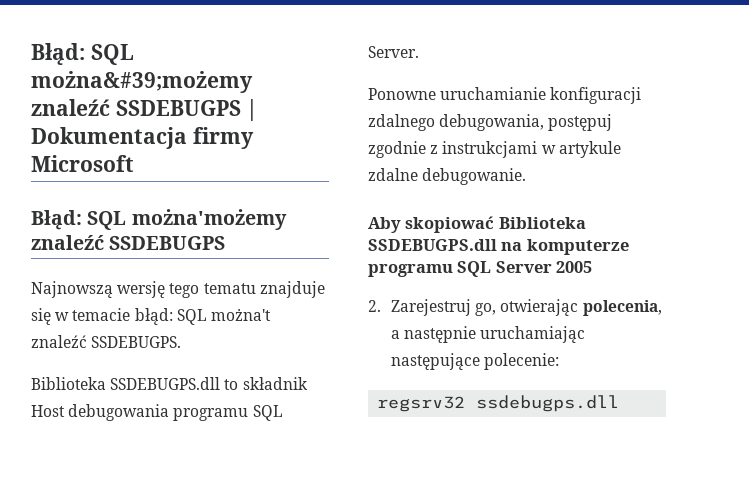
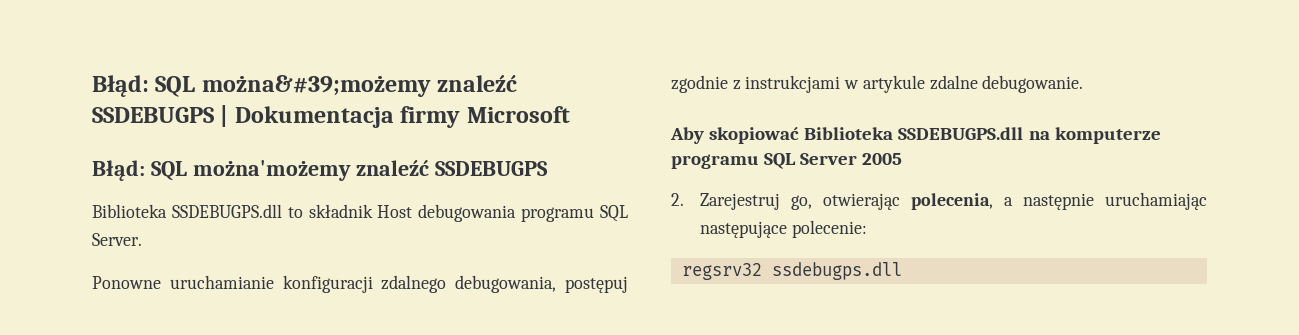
- Najnowszą wersję tego tematu znajduje się w temacie błąd: SQL można't znaleźć SSDEBUGPS.

